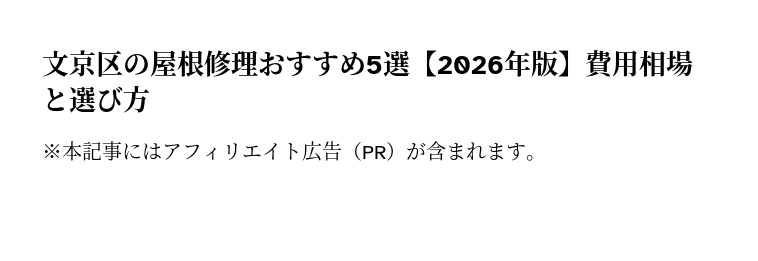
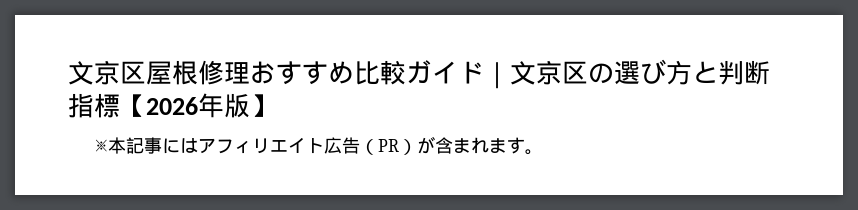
- 文京区の屋根修理おすすめ5選【2026年版】費用相場と選び方
+ 文京区屋根修理おすすめ比較ガイド｜文京区の選び方と判断指標【2026年版】

